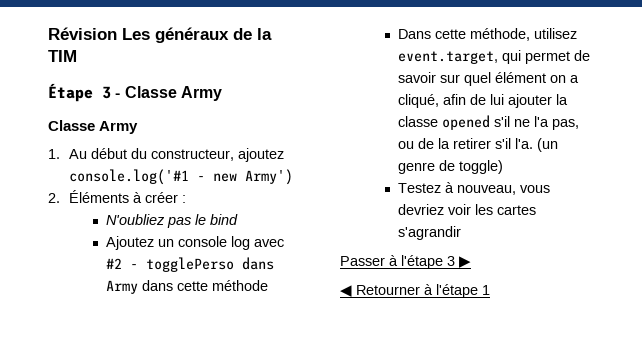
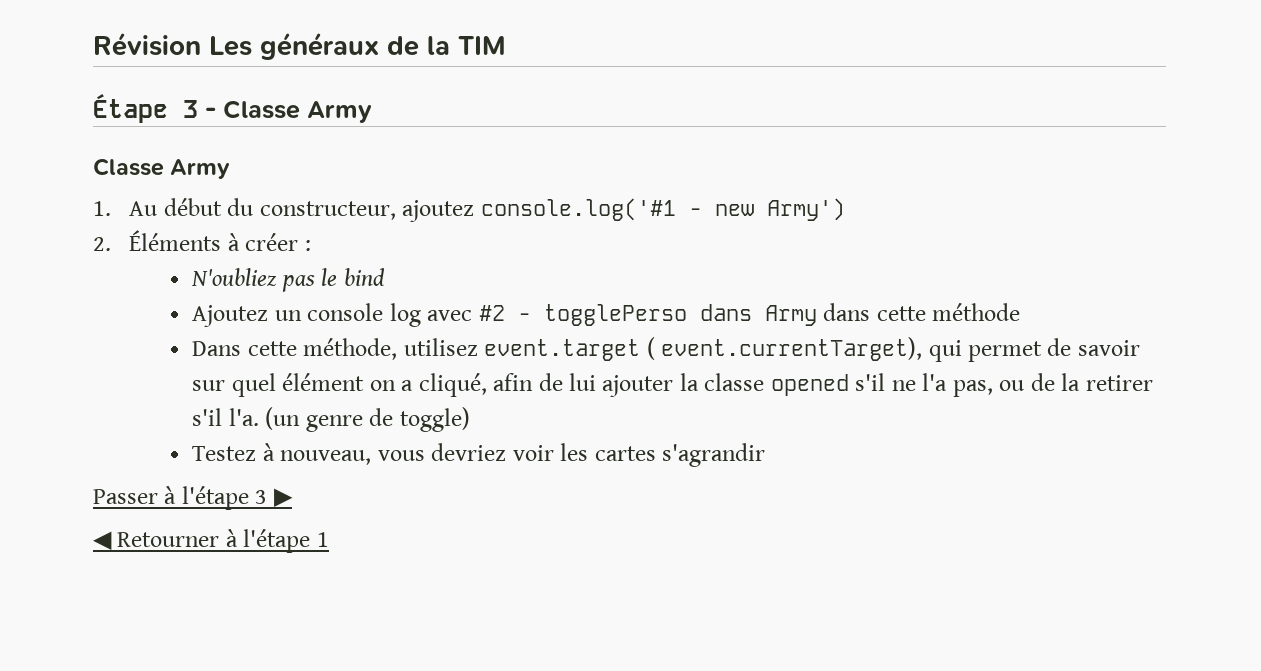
- Dans cette méthode, utilisez event.target, qui permet de savoir sur quel élément on a cliqué, afin de lui ajouter la classe opened s'il ne l'a pas, ou de la retirer s'il l'a.
+ Dans cette méthode, utilisez event.target ( event.currentTarget), qui permet de savoir sur quel élément on a cliqué, afin de lui ajouter la classe opened s'il ne l'a pas, ou de la retirer s'il l'a.

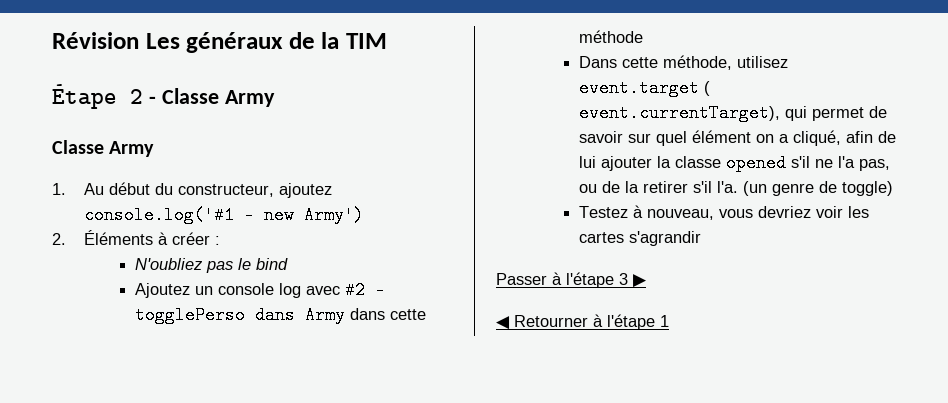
- Étape 3 - Classe Army
+ Étape 2 - Classe Army

